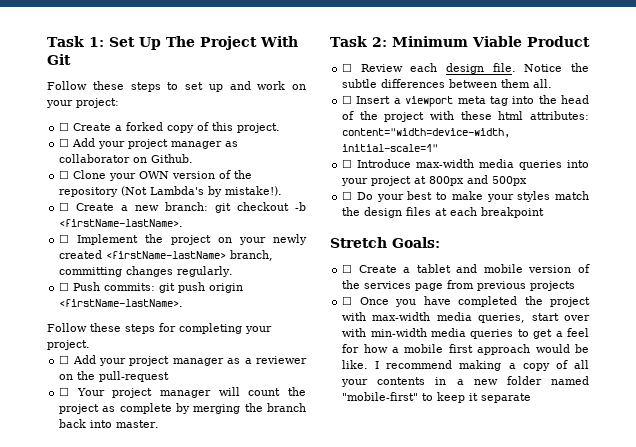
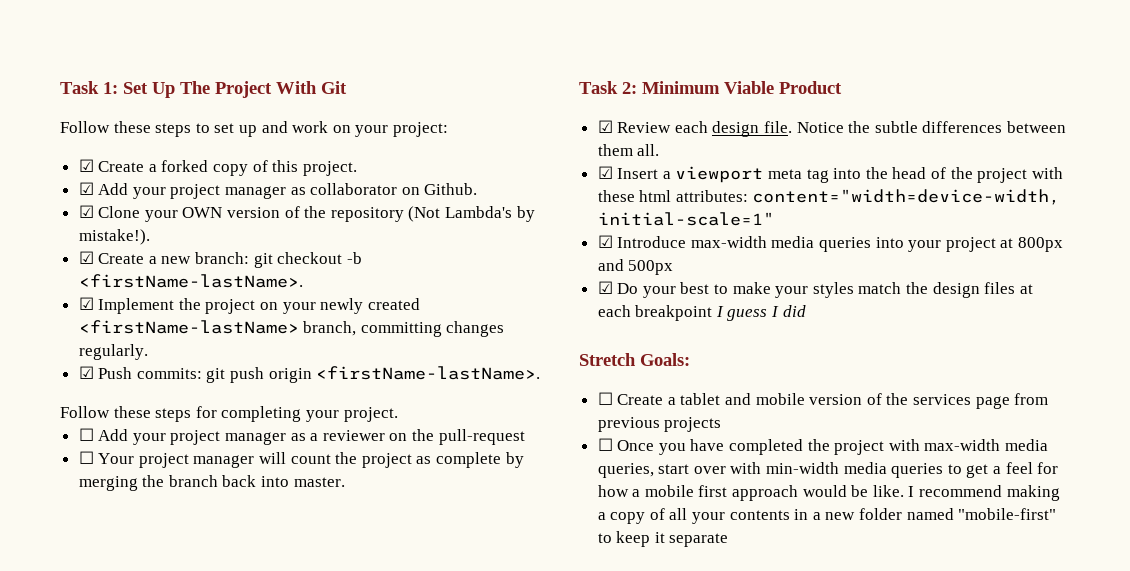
- ☐ Create a forked copy of this project.
+ ☑ Create a forked copy of this project.
- ☐ Add your project manager as collaborator on Github.
+ ☑ Add your project manager as collaborator on Github.
- ☐ Clone your OWN version of the repository (Not Lambda's by mistake!).
+ ☑ Clone your OWN version of the repository (Not Lambda's by mistake!).
- ☐ Create a new branch: git checkout -b <firstName-lastName>.
+ ☑ Create a new branch: git checkout -b <firstName-lastName>.
- ☐ Implement the project on your newly created <firstName-lastName> branch, committing changes regularly.
+ ☑ Implement the project on your newly created <firstName-lastName> branch, committing changes regularly.
- ☐ Push commits: git push origin <firstName-lastName>.
+ ☑ Push commits: git push origin <firstName-lastName>.
- ☐ Review each design file.
+ ☑ Review each design file.
- ☐ Insert a viewport meta tag into the head of the project with these html attributes: content="width=device-width, initial-scale=1"
+ ☑ Insert a viewport meta tag into the head of the project with these html attributes: content="width=device-width, initial-scale=1"
- ☐ Introduce max-width media queries into your project at 800px and 500px
+ ☑ Introduce max-width media queries into your project at 800px and 500px
- ☐ Do your best to make your styles match the design files at each breakpoint
+ ☑ Do your best to make your styles match the design files at each breakpoint I guess I did

